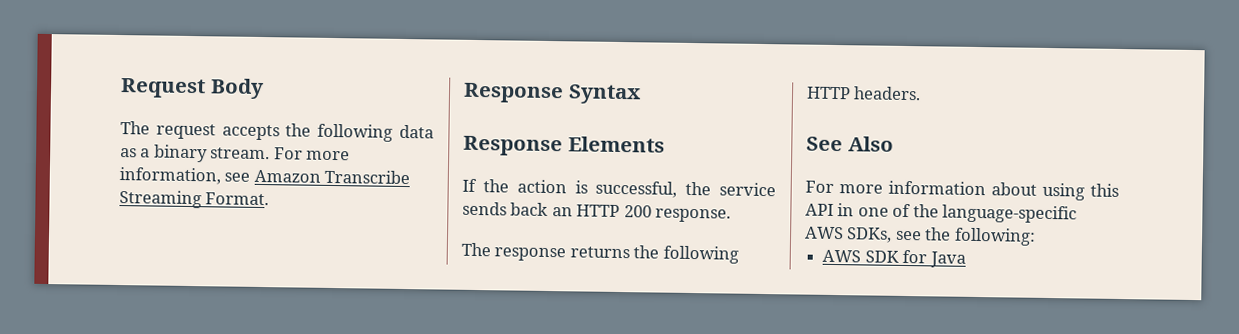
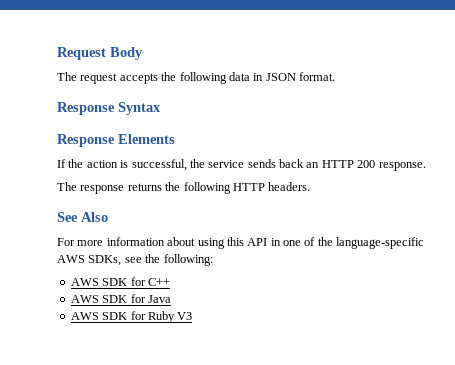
- The request accepts the following data as a binary stream. For more information, see Amazon Transcribe Streaming Format.
+ The request accepts the following data in JSON format.
+ AWS SDK for C++
+ AWS SDK for Ruby V3

